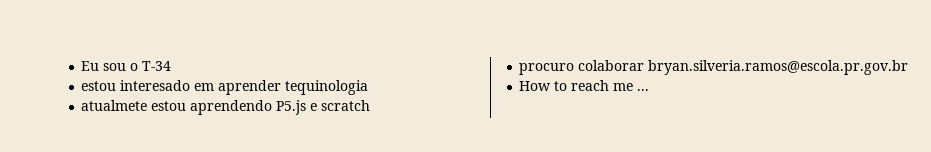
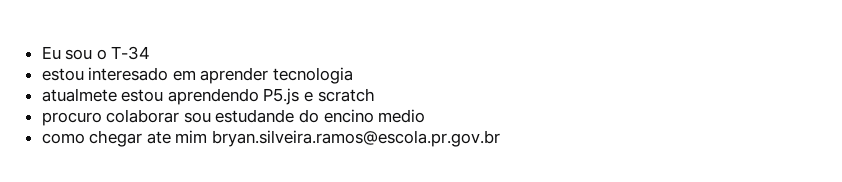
- estou interesado em aprender tequinologia
+ estou interesado em aprender tecnologia
- procuro colaborar bryan.silveria.ramos@escola.pr.gov.br
- How to reach me ...
+ procuro colaborar sou estudande do encino medio
+ como chegar ate mim bryan.silveira.ramos@escola.pr.gov.br

